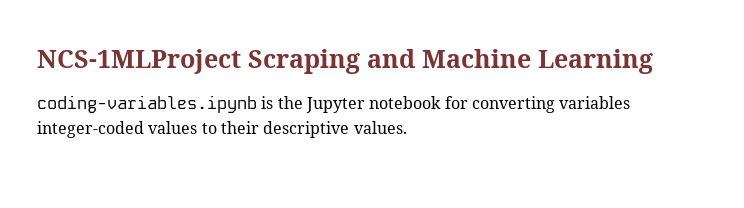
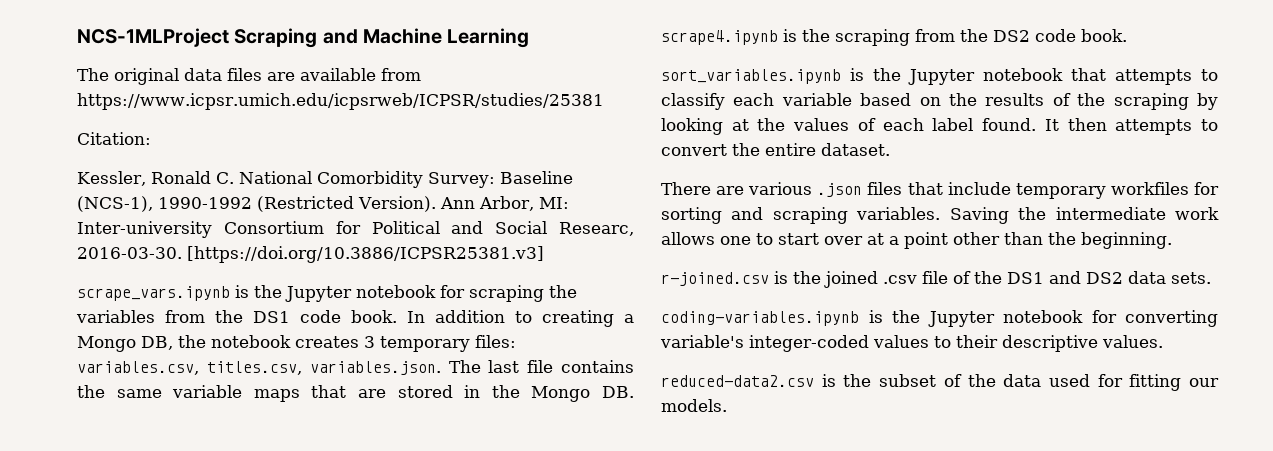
+ The original data files are available from https://www.icpsr.umich.edu/icpsrweb/ICPSR/studies/25381
+ Citation:
+ Kessler, Ronald C. National Comorbidity Survey: Baseline (NCS-1), 1990-1992 (Restricted Version). Ann Arbor, MI: Inter-university Consortium for Political and Social Researc, 2016-03-30. [https://doi.org/10.3886/ICPSR25381.v3]
+ scrape_vars.ipynb is the Jupyter notebook for scraping the variables from the DS1 code book. In addition to creating a Mongo DB, the notebook creates 3 temporary files: variables.csv, titles.csv, variables.json. The last file contains the same variable maps that are stored in the Mongo DB. scrape4.ipynb is the scraping from the DS2 code book.
+ sort_variables.ipynb is the Jupyter notebook that attempts to classify each variable based on the results of the scraping by looking at the values of each label found. It then attempts to convert the entire dataset.
+ There are various .json files that include temporary workfiles for sorting and scraping variables. Saving the intermediate work allows one to start over at a point other than the beginning.
+ r-joined.csv is the joined .csv file of the DS1 and DS2 data sets.
- coding-variables.ipynb is the Jupyter notebook for converting variables integer-coded values to their descriptive values.
+ coding-variables.ipynb is the Jupyter notebook for converting variable's integer-coded values to their descriptive values.
+ reduced-data2.csv is the subset of the data used for fitting our models.

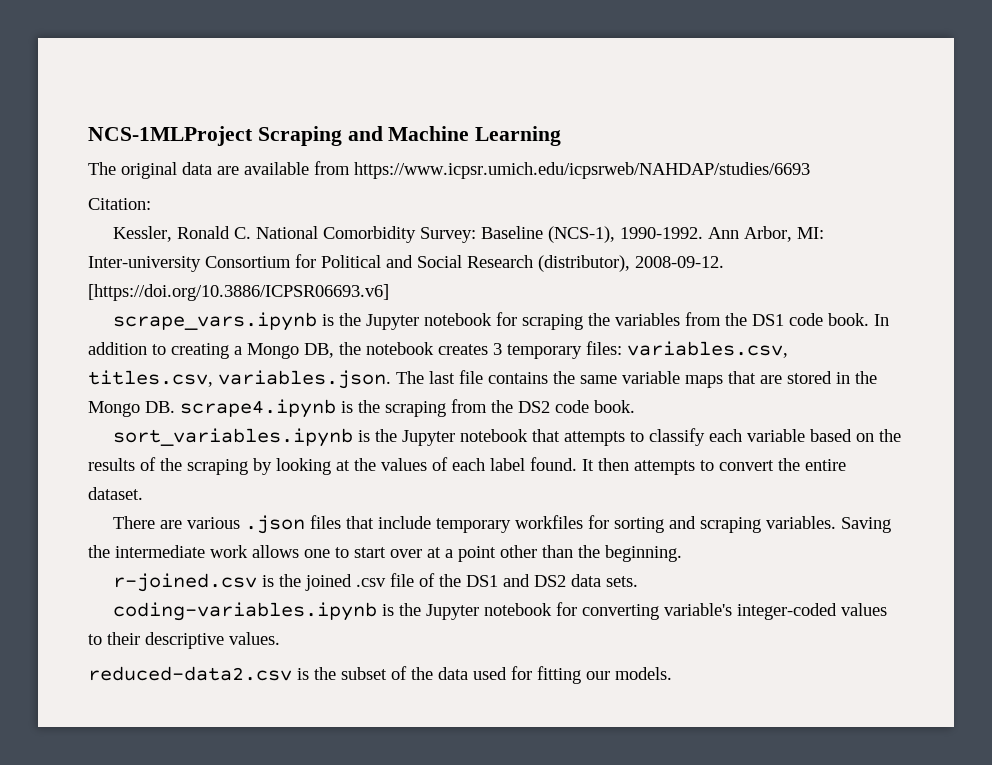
- The original data files are available from https://www.icpsr.umich.edu/icpsrweb/ICPSR/studies/25381
+ The original data are available from https://www.icpsr.umich.edu/icpsrweb/NAHDAP/studies/6693
- Kessler, Ronald C. National Comorbidity Survey: Baseline (NCS-1), 1990-1992 (Restricted Version).
+ Kessler, Ronald C. National Comorbidity Survey: Baseline (NCS-1), 1990-1992.
- Ann Arbor, MI: Inter-university Consortium for Political and Social Researc, 2016-03-30. [https://doi.org/10.3886/ICPSR25381.v3]
+ Ann Arbor, MI: Inter-university Consortium for Political and Social Research (distributor), 2008-09-12. [https://doi.org/10.3886/ICPSR06693.v6]

